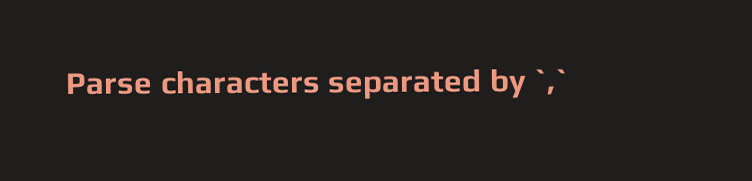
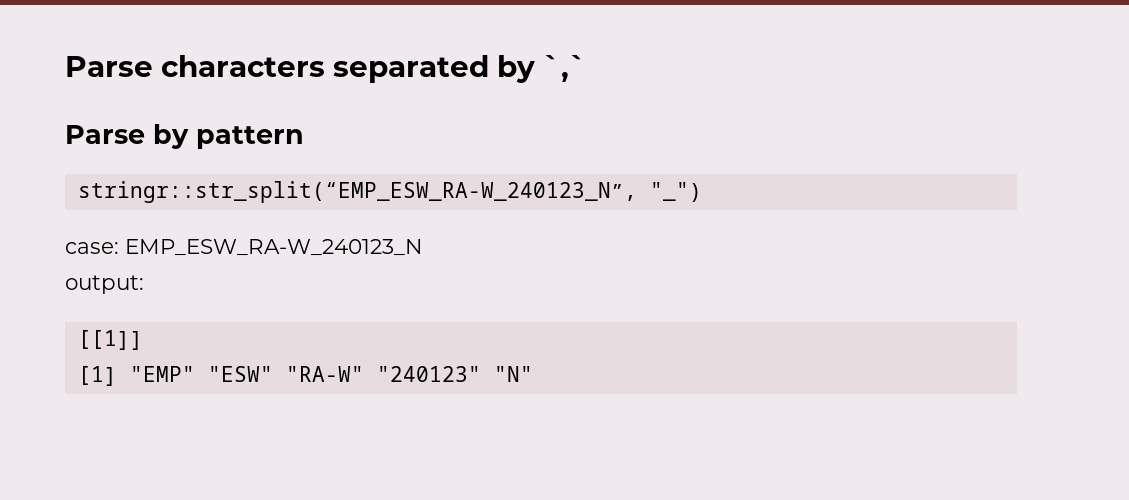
+ Parse by pattern
+ stringr::str_split(“EMP_ESW_RA-W_240123_N”, "_")
+ case: EMP_ESW_RA-W_240123_N
+ output:
+ [[1]]
+ [1] "EMP" "ESW" "RA-W" "240123" "N"

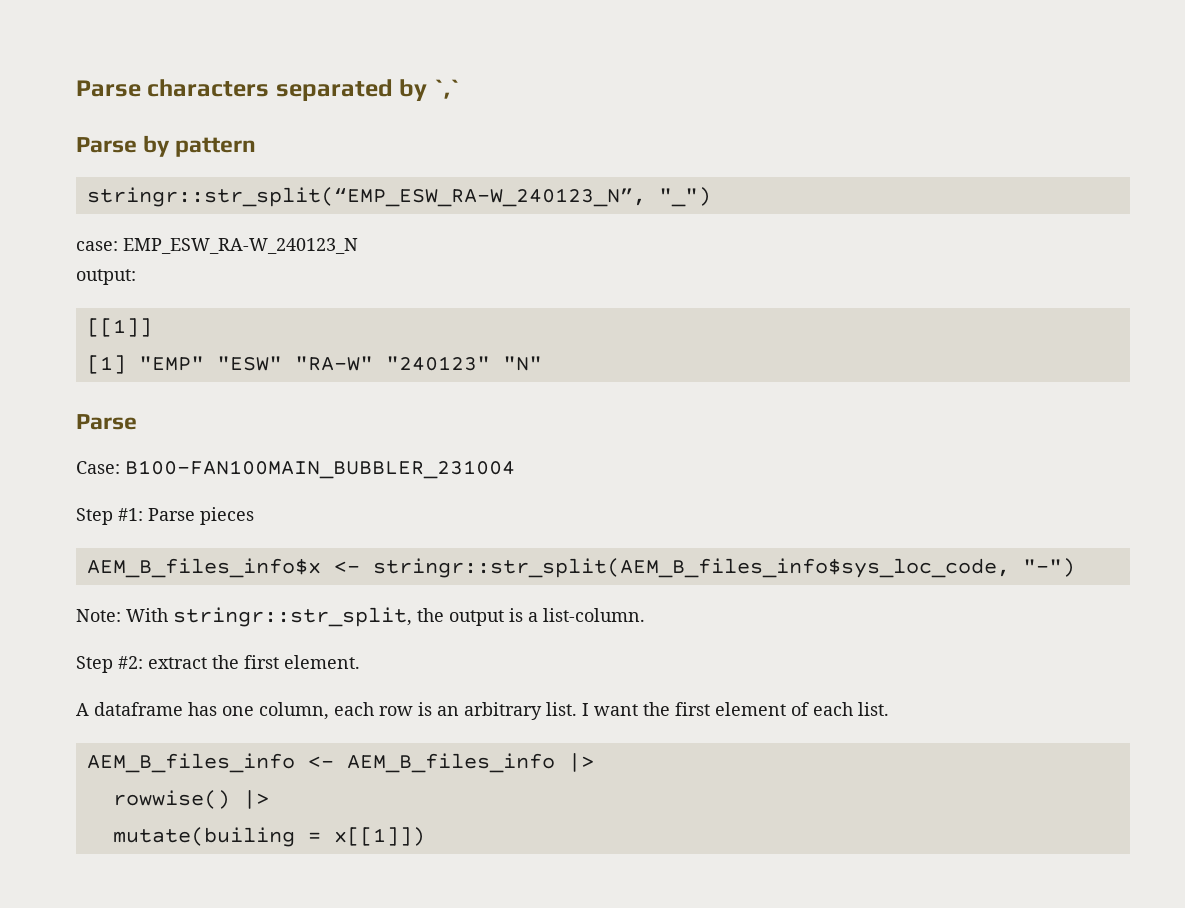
  [1] "EMP" "ESW" "RA-W" "240123" "N"
+ Parse
+ Case: B100-FAN100MAIN_BUBBLER_231004
+ Step #1: Parse pieces
+ AEM_B_files_info$x <- stringr::str_split(AEM_B_files_info$sys_loc_code, "-")
+ Note: With stringr::str_split, the output is a list-column.
+ Step #2: extract the first element.
+ A dataframe has one column, each row is an arbitrary list. I want the first element of each list.
+ AEM_B_files_info <- AEM_B_files_info |>
+ rowwise() |>
+ mutate(builing = x[[1]])

